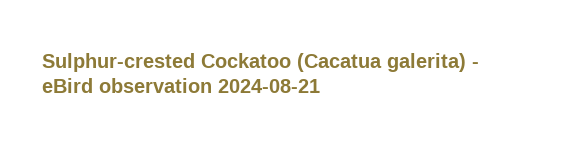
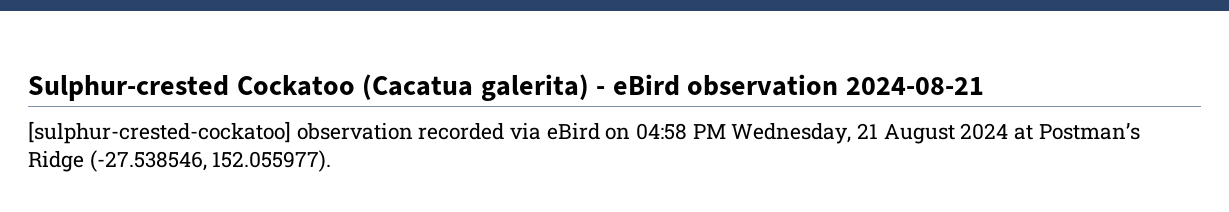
+ [sulphur-crested-cockatoo] observation recorded via eBird on 04:58 PM Wednesday, 21 August 2024 at Postman’s Ridge (-27.538546, 152.055977).

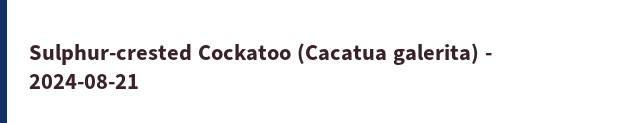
- Sulphur-crested Cockatoo (Cacatua galerita) - eBird observation 2024-08-21
+ Sulphur-crested Cockatoo (Cacatua galerita) - 2024-08-21
- [sulphur-crested-cockatoo] observation recorded via eBird on 04:58 PM Wednesday, 21 August 2024 at Postman’s Ridge (-27.538546, 152.055977).

